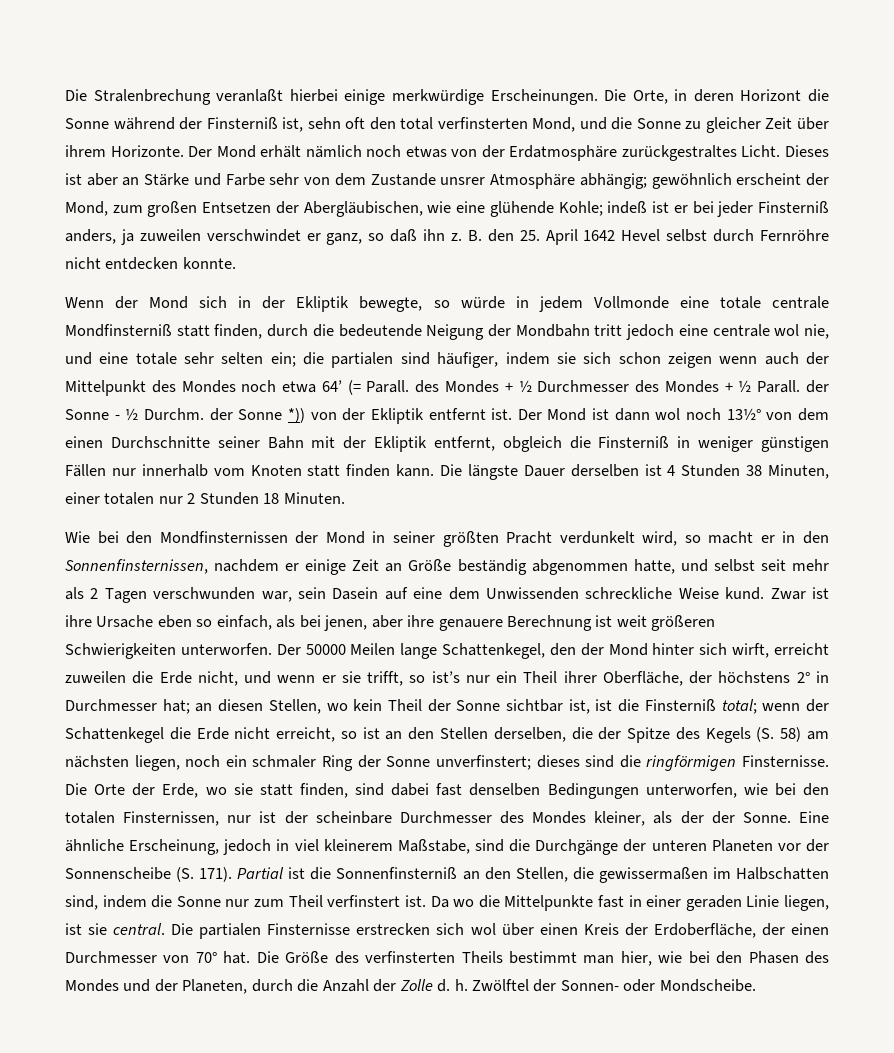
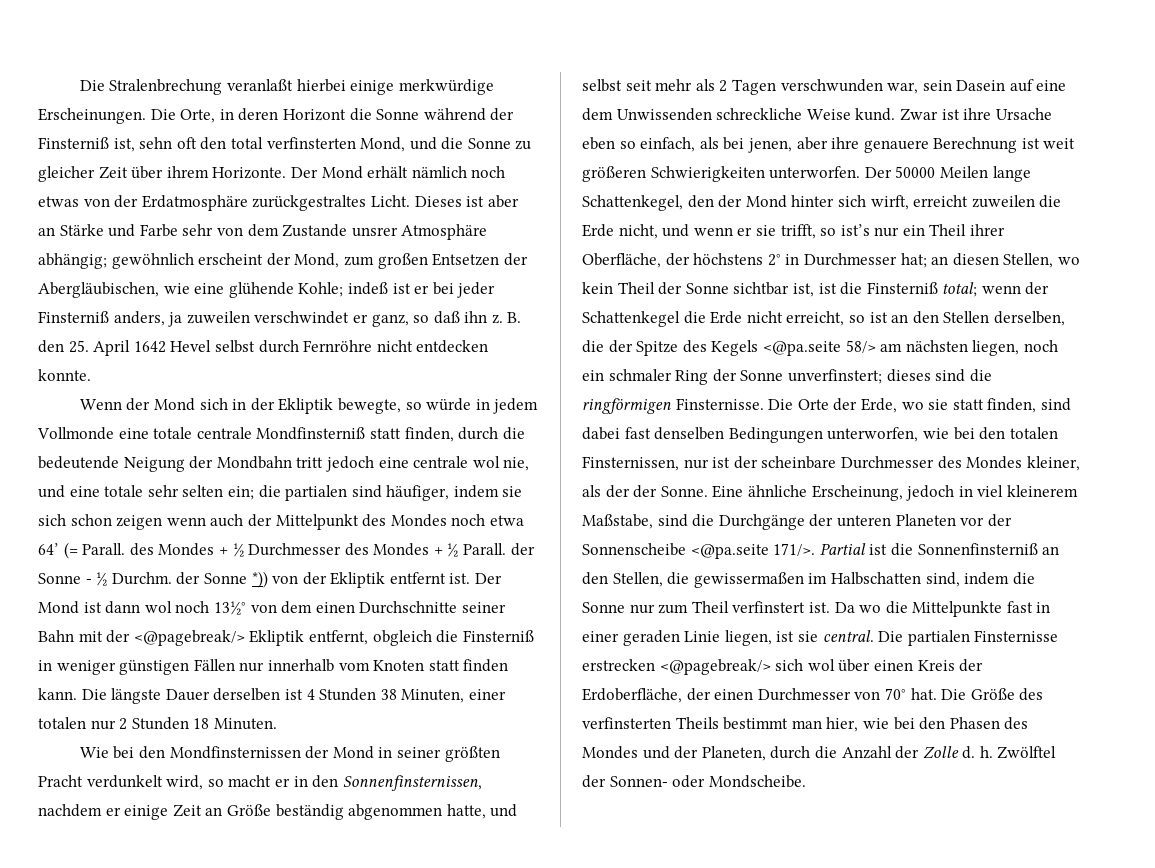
- Der Mond ist dann wol noch 13½° von dem einen Durchschnitte seiner Bahn mit der Ekliptik entfernt, obgleich die Finsterniß in weniger günstigen Fällen nur innerhalb vom Knoten statt finden kann.
+ Der Mond ist dann wol noch 13½° von dem einen Durchschnitte seiner Bahn mit der <@pagebreak/> Ekliptik entfernt, obgleich die Finsterniß in weniger günstigen Fällen nur innerhalb vom Knoten statt finden kann.
- wenn der Schattenkegel die Erde nicht erreicht, so ist an den Stellen derselben, die der Spitze des Kegels (S. 58) am nächsten liegen, noch ein schmaler Ring der Sonne unverfinstert;
+ wenn der Schattenkegel die Erde nicht erreicht, so ist an den Stellen derselben, die der Spitze des Kegels <@pa.seite 58/> am nächsten liegen, noch ein schmaler Ring der Sonne unverfinstert;
- Eine ähnliche Erscheinung, jedoch in viel kleinerem Maßstabe, sind die Durchgänge der unteren Planeten vor der Sonnenscheibe (S. 171).
+ Eine ähnliche Erscheinung, jedoch in viel kleinerem Maßstabe, sind die Durchgänge der unteren Planeten vor der Sonnenscheibe <@pa.seite 171/>.
- Die partialen Finsternisse erstrecken sich wol über einen Kreis der Erdoberfläche, der einen Durchmesser von 70° hat.
+ Die partialen Finsternisse erstrecken <@pagebreak/> sich wol über einen Kreis der Erdoberfläche, der einen Durchmesser von 70° hat.

